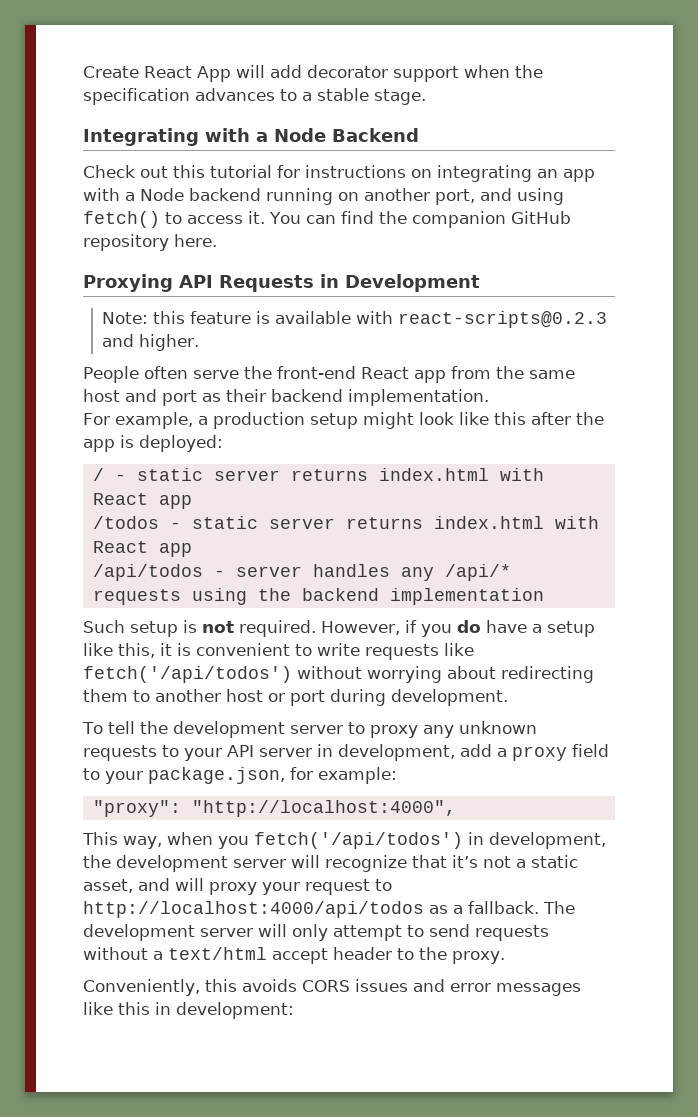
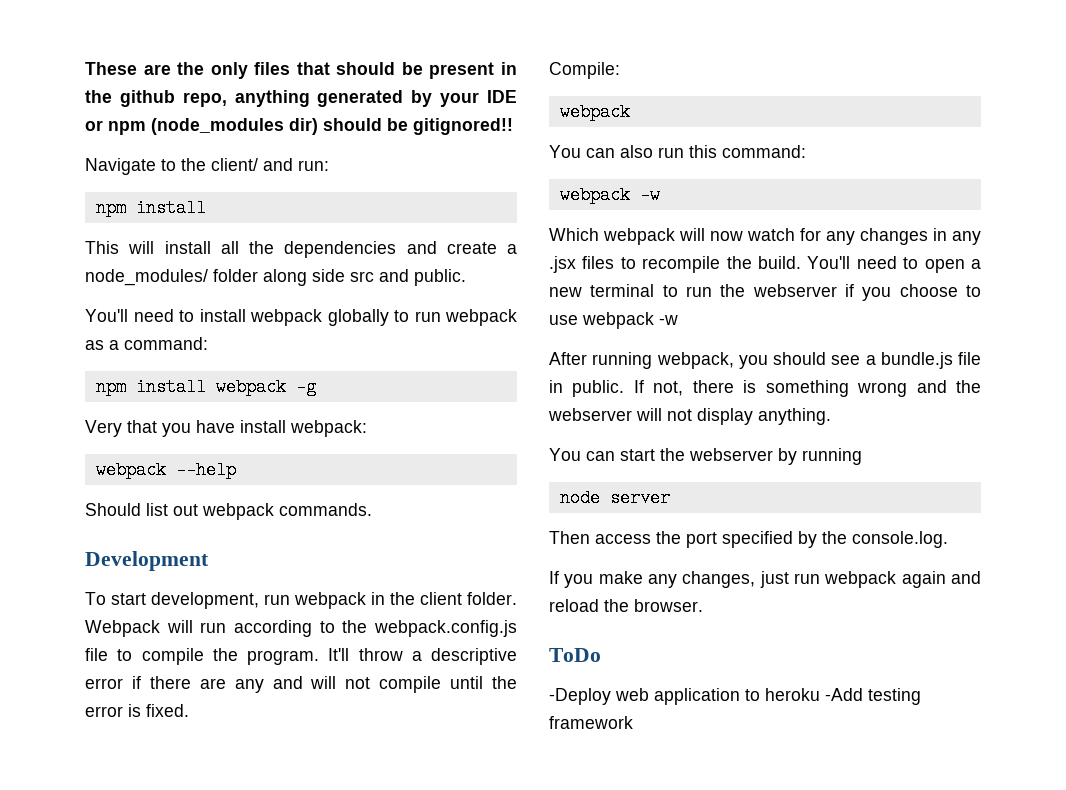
- Create React App will add decorator support when the specification advances to a stable stage.
- Integrating with a Node Backend
- Check out this tutorial for instructions on integrating an app with a Node backend running on another port, and using fetch() to access it. You can find the companion GitHub repository here.
- Proxying API Requests in Development
- Note: this feature is available with react-scripts@0.2.3 and higher.
- People often serve the front-end React app from the same host and port as their backend implementation.
- For example, a production setup might look like this after the app is deployed:
- / - static server returns index.html with React app
- /todos - static server returns index.html with React app
- /api/todos - server handles any /api/* requests using the backend implementation
- Such setup is not required. However, if you do have a setup like this, it is convenient to write requests like fetch('/api/todos') without worrying about redirecting them to another host or port during development.
- To tell the development server to proxy any unknown requests to your API server in development, add a proxy field to your package.json, for example:
- "proxy": "http://localhost:4000",
- This way, when you fetch('/api/todos') in development, the development server will recognize that it’s not a static asset, and will proxy your request to http://localhost:4000/api/todos as a fallback. The development server will only attempt to send requests without a text/html accept header to the proxy.
- Conveniently, this avoids CORS issues and error messages like this in development:
+ These are the only files that should be present in the github repo, anything generated by your IDE or npm (node_modules dir) should be gitignored!!
+ Navigate to the client/ and run:
+ npm install
+ This will install all the dependencies and create a node_modules/ folder along side src and public.
+ You'll need to install webpack globally to run webpack as a command:
+ npm install webpack -g
+ Very that you have install webpack:
+ webpack --help
+ Should list out webpack commands.
+ Development
+ To start development, run webpack in the client folder. Webpack will run according to the webpack.config.js file to compile the program. It'll throw a descriptive error if there are any and will not compile until the error is fixed.
+ Compile:
+ webpack
+ You can also run this command:
+ webpack -w
+ Which webpack will now watch for any changes in any .jsx files to recompile the build. You'll need to open a new terminal to run the webserver if you choose to use webpack -w
+ After running webpack, you should see a bundle.js file in public. If not, there is something wrong and the webserver will not display anything.
+ You can start the webserver by running
+ node server
+ Then access the port specified by the console.log.
+ If you make any changes, just run webpack again and reload the browser.
+ ToDo
+ -Deploy web application to heroku -Add testing framework

